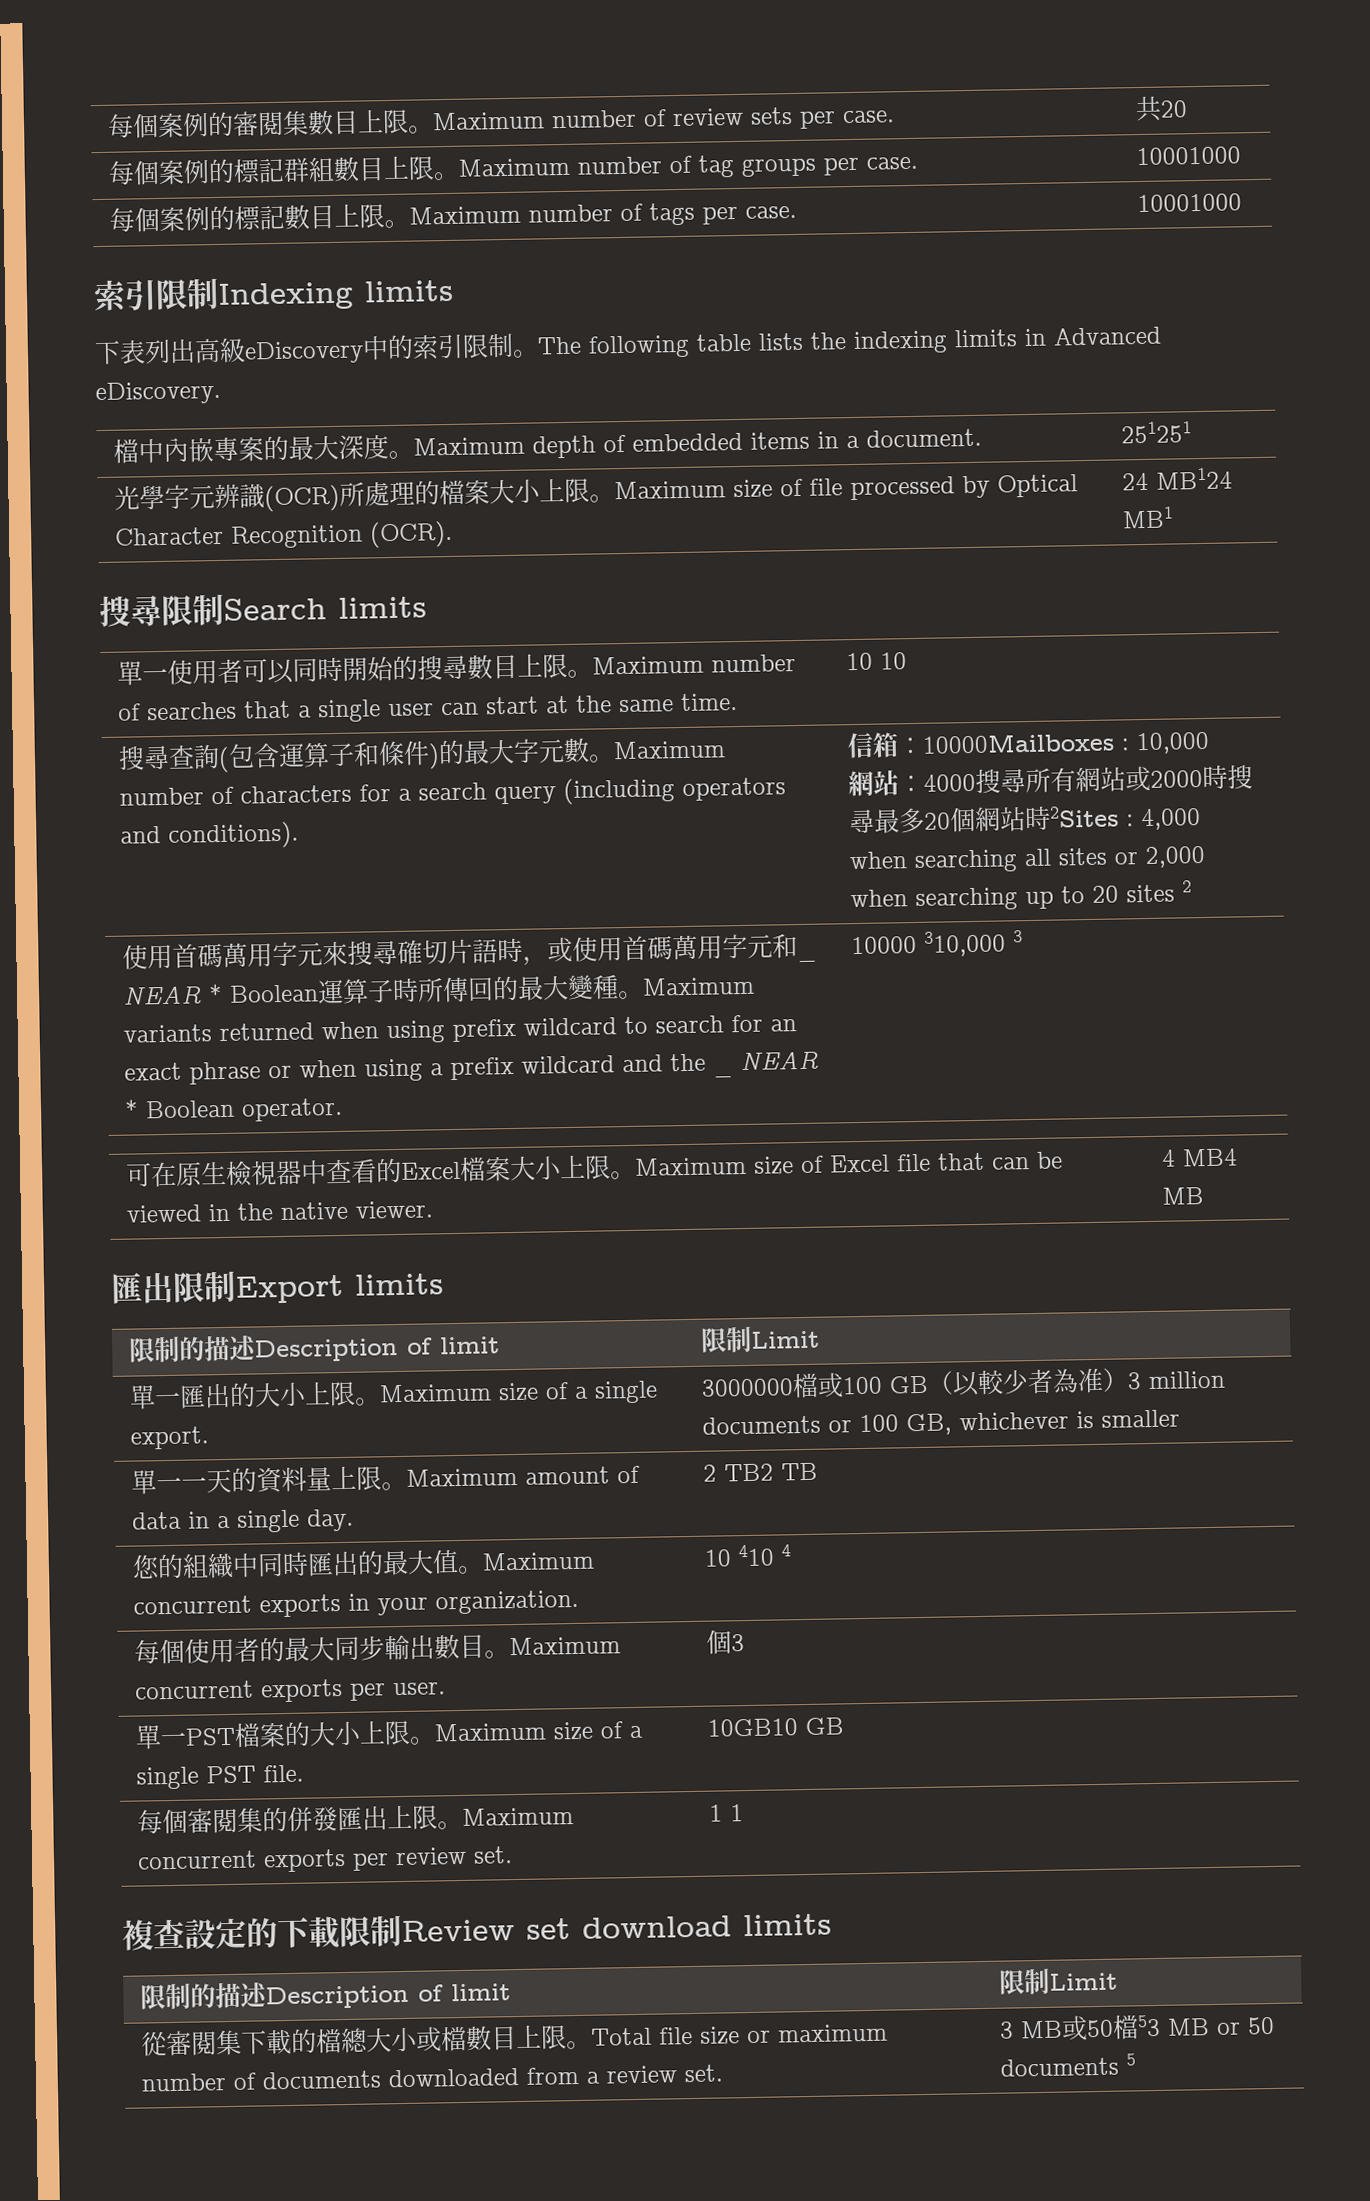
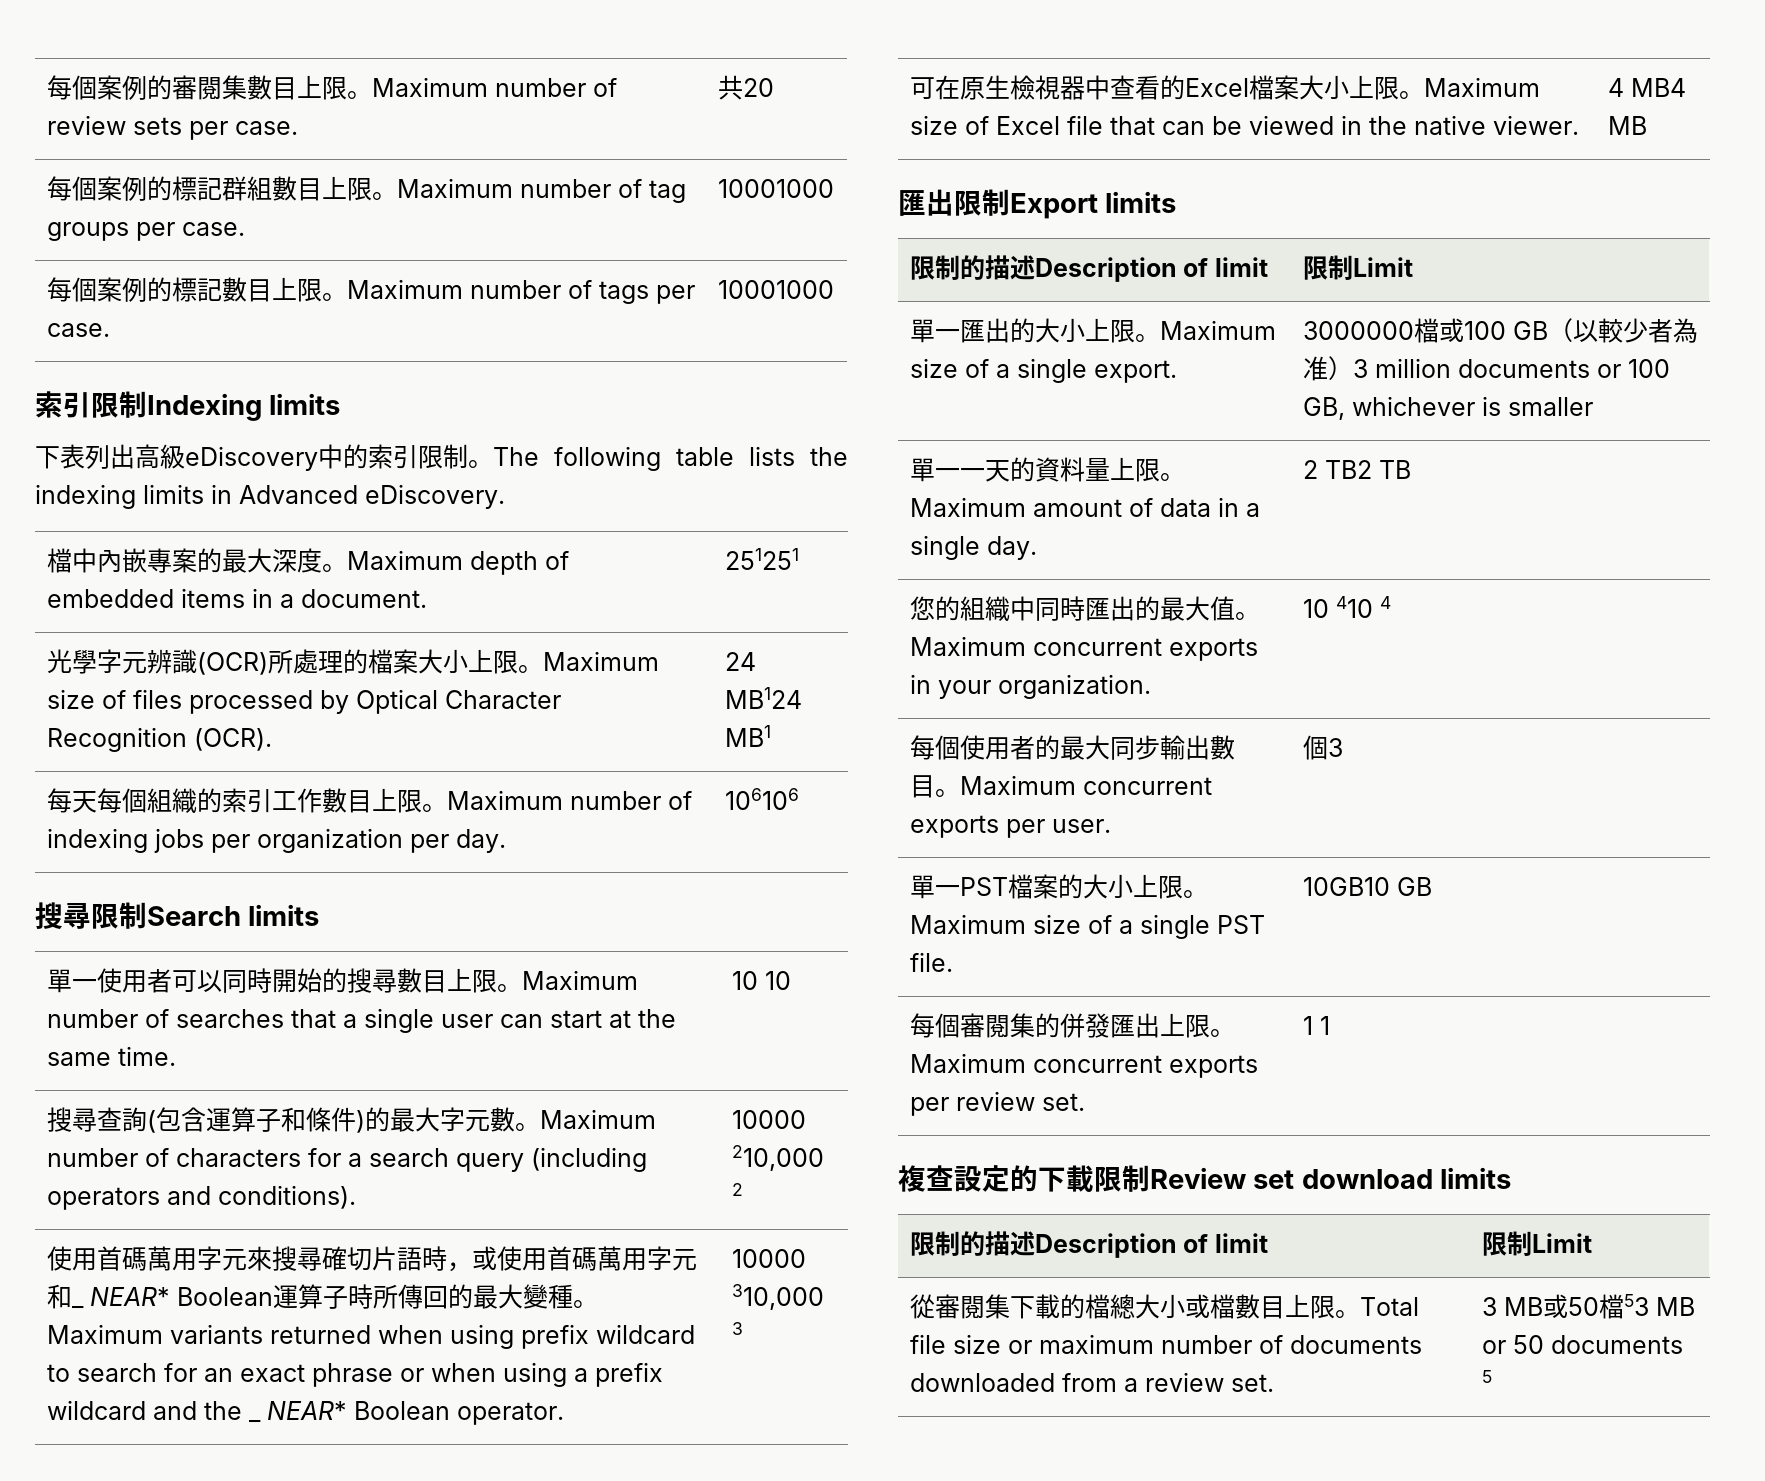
- 光學字元辨識(OCR)所處理的檔案大小上限。Maximum size of file processed by Optical Character Recognition (OCR). | 24 MB124 MB1
+ 光學字元辨識(OCR)所處理的檔案大小上限。Maximum size of files processed by Optical Character Recognition (OCR). | 24 MB124 MB1
+ 每天每個組織的索引工作數目上限。Maximum number of indexing jobs per organization per day. | 106106
- 信箱：10000Mailboxes : 10,000
- 網站：4000搜尋所有網站或2000時搜尋最多20個網站時2Sites : 4,000 when searching all sites or 2,000 when searching up to 20 sites 2
+ 10000 210,000 2
- 使用首碼萬用字元來搜尋確切片語時，或使用首碼萬用字元和_ NEAR * Boolean運算子時所傳回的最大變種。
+ 使用首碼萬用字元來搜尋確切片語時，或使用首碼萬用字元和_ NEAR* Boolean運算子時所傳回的最大變種。
- Maximum variants returned when using prefix wildcard to search for an exact phrase or when using a prefix wildcard and the _ NEAR * Boolean operator.
+ Maximum variants returned when using prefix wildcard to search for an exact phrase or when using a prefix wildcard and the _ NEAR* Boolean operator.

